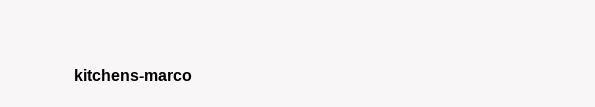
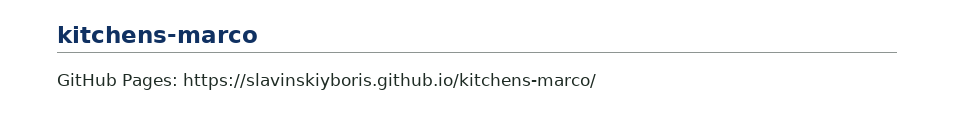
+ GitHub Pages: https://slavinskiyboris.github.io/kitchens-marco/

